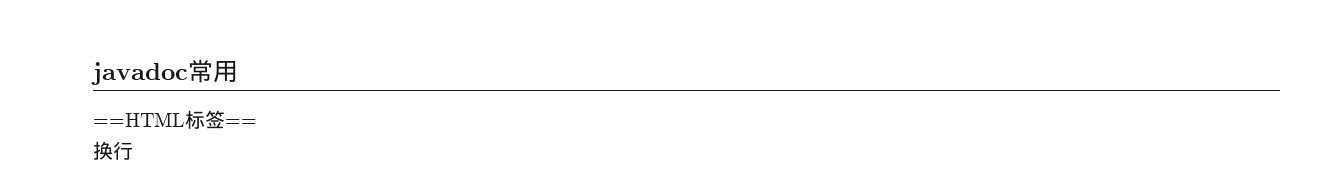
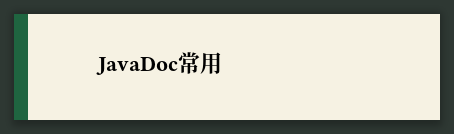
- javadoc常用
+ JavaDoc常用
- ==HTML标签==
- 换行

